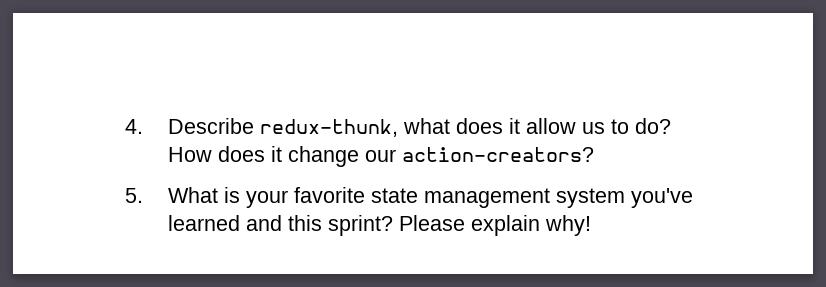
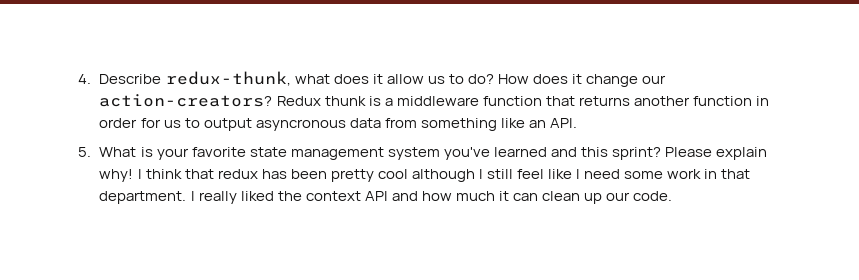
+ Redux thunk is a middleware function that returns another function in order for us to output asyncronous data from something like an API.
+ I think that redux has been pretty cool although I still feel like I need some work in that department. I really liked the context API and how much it can clean up our code.

